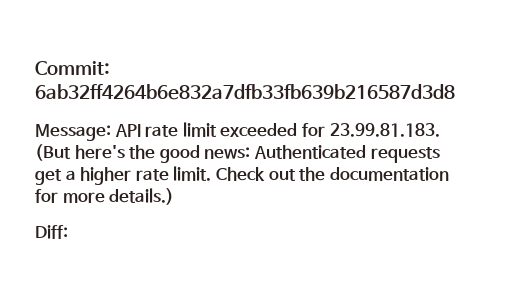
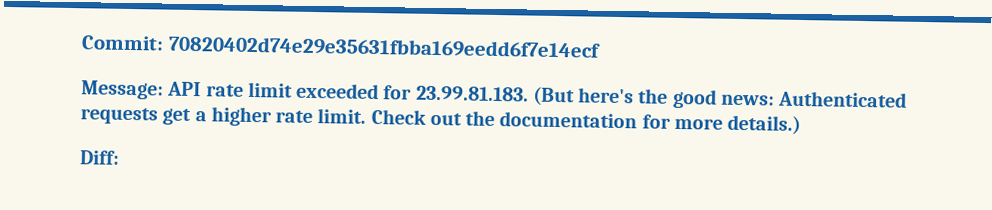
- Commit: 6ab32ff4264b6e832a7dfb33fb639b216587d3d8
+ Commit: 70820402d74e29e35631fbba169eedd6f7e14ecf

